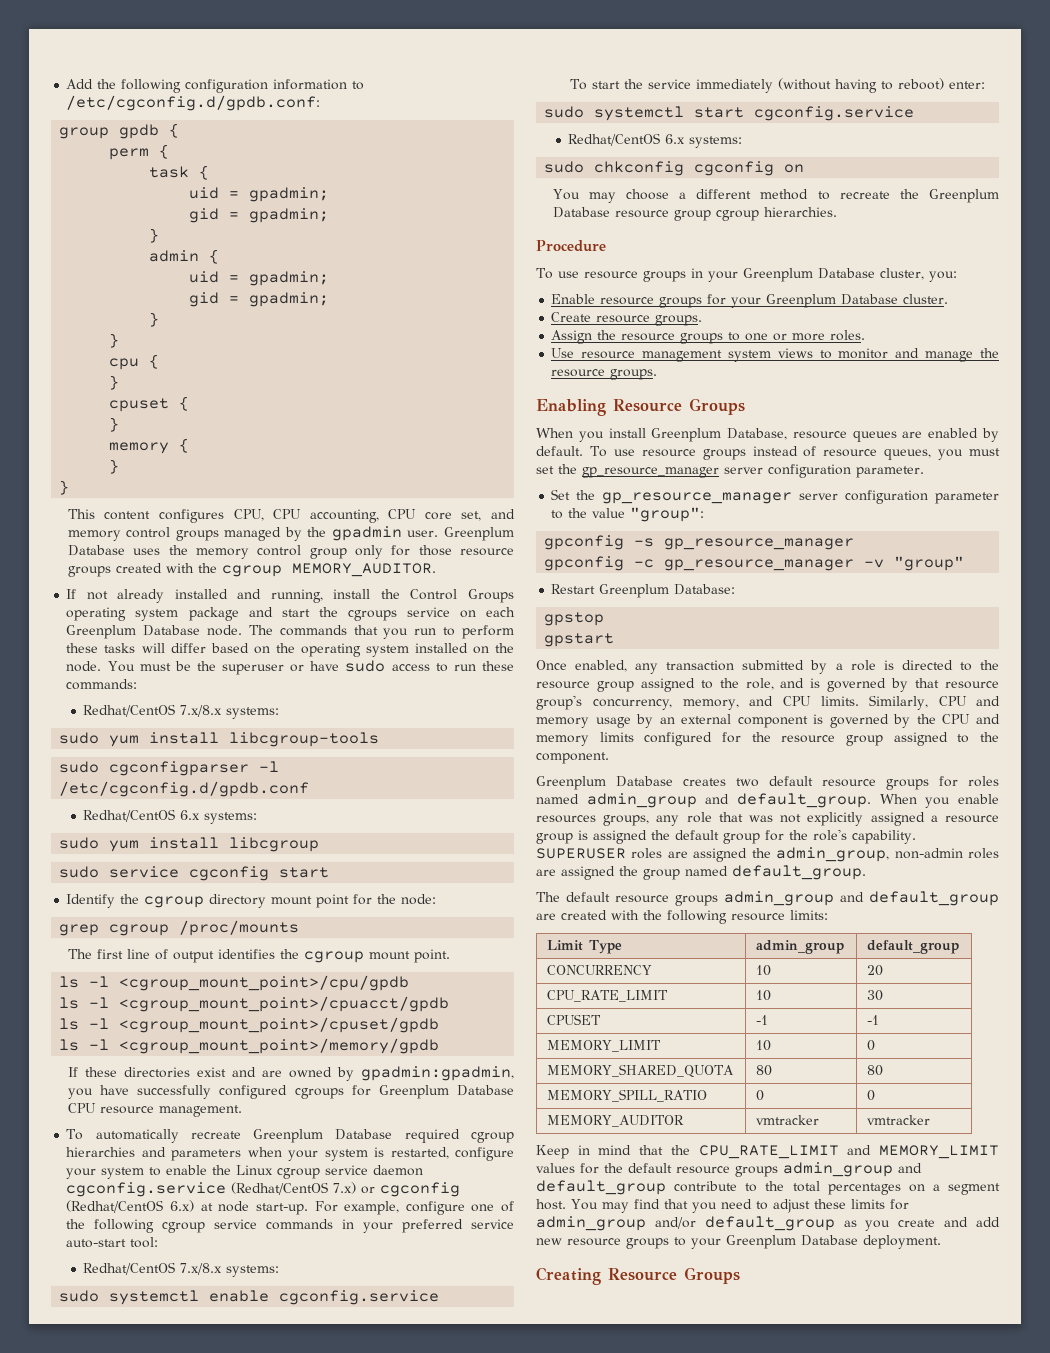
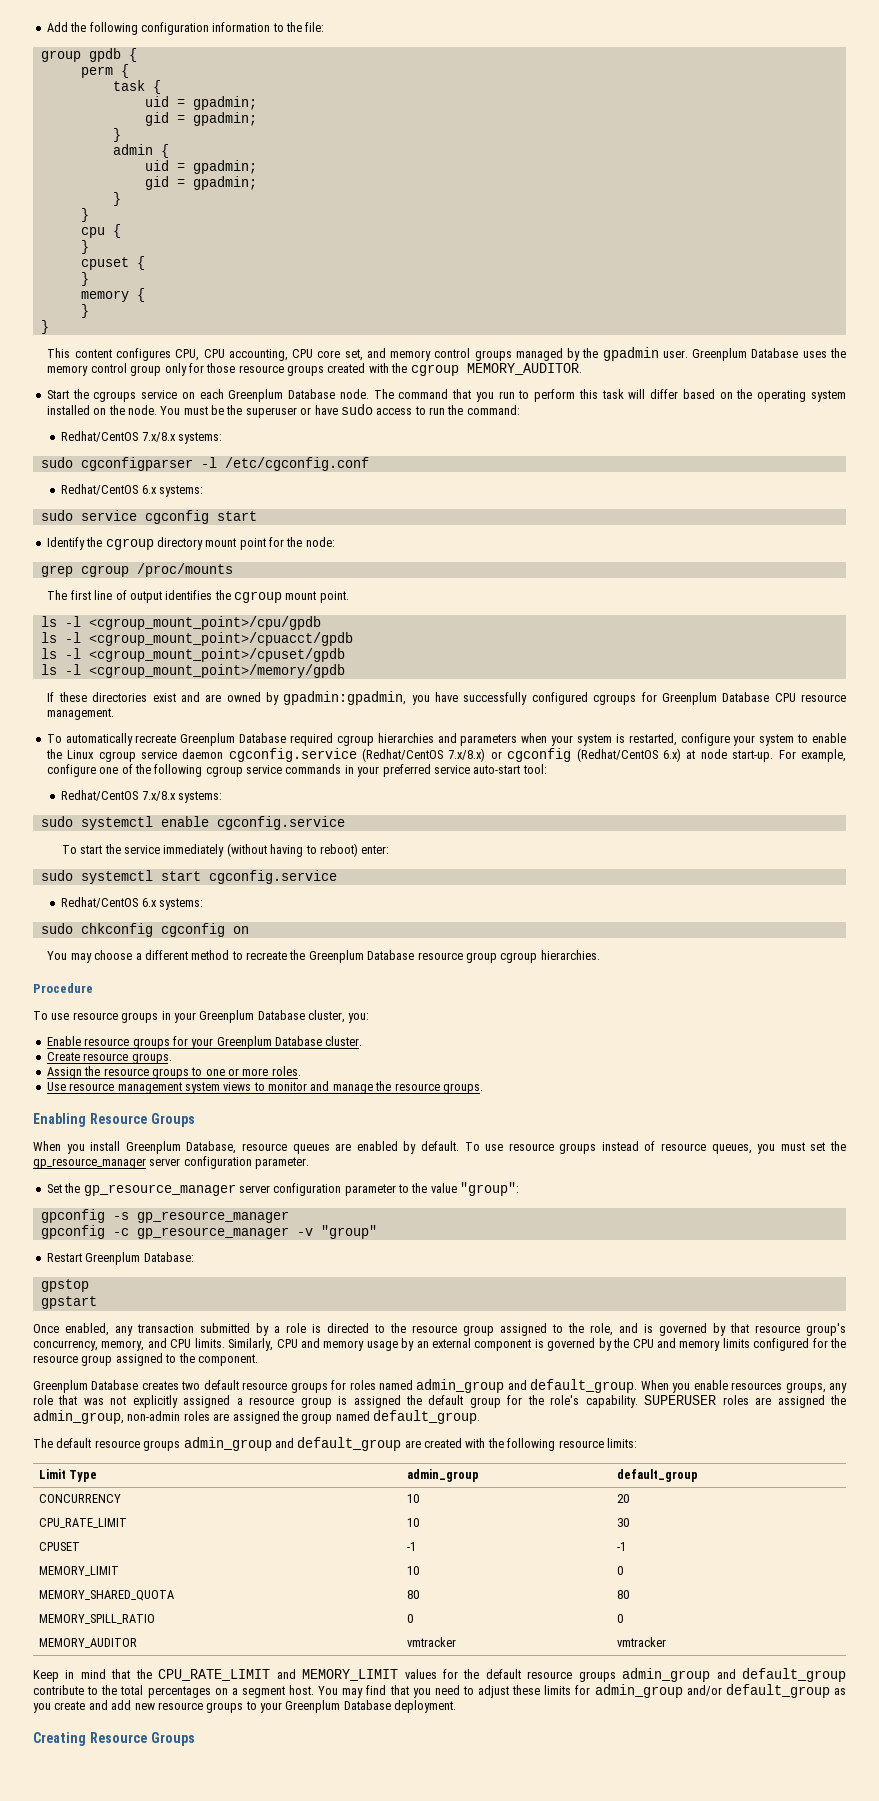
- Add the following configuration information to /etc/cgconfig.d/gpdb.conf:
+ Add the following configuration information to the file:
- If not already installed and running, install the Control Groups operating system package and start the cgroups service on each Greenplum Database node.
+ Start the cgroups service on each Greenplum Database node.
- The commands that you run to perform these tasks will differ based on the operating system installed on the node.
+ The command that you run to perform this task will differ based on the operating system installed on the node.
- You must be the superuser or have sudo access to run these commands:
+ You must be the superuser or have sudo access to run the command:
  Redhat/CentOS 7.x/8.x systems:
- sudo yum install libcgroup-tools
- sudo cgconfigparser -l /etc/cgconfig.d/gpdb.conf
+ sudo cgconfigparser -l /etc/cgconfig.conf
  Redhat/CentOS 6.x systems:
- sudo yum install libcgroup
- To automatically recreate Greenplum Database required cgroup hierarchies and parameters when your system is restarted, configure your system to enable the Linux cgroup service daemon cgconfig.service (Redhat/CentOS 7.x) or cgconfig (Redhat/CentOS 6.x) at node start-up.
+ To automatically recreate Greenplum Database required cgroup hierarchies and parameters when your system is restarted, configure your system to enable the Linux cgroup service daemon cgconfig.service (Redhat/CentOS 7.x/8.x) or cgconfig (Redhat/CentOS 6.x) at node start-up.

